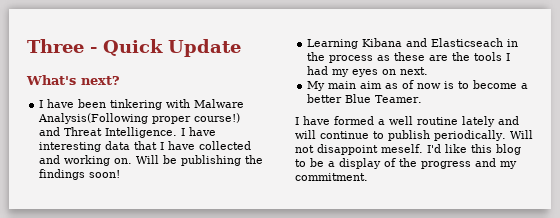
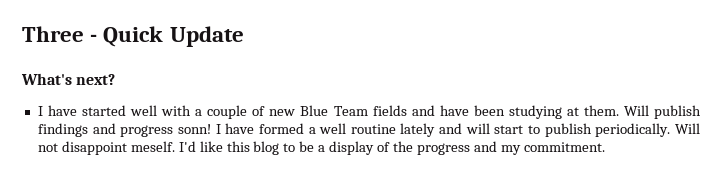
- I have been tinkering with Malware Analysis(Following proper course!) and Threat Intelligence. I have interesting data that I have collected and working on. Will be publishing the findings soon!
- Learning Kibana and Elasticseach in the process as these are the tools I had my eyes on next.
- My main aim as of now is to become a better Blue Teamer.
- I have formed a well routine lately and will continue to publish periodically.
+ I have started well with a couple of new Blue Team fields and have been studying at them. Will publish findings and progress sonn! I have formed a well routine lately and will start to publish periodically.

